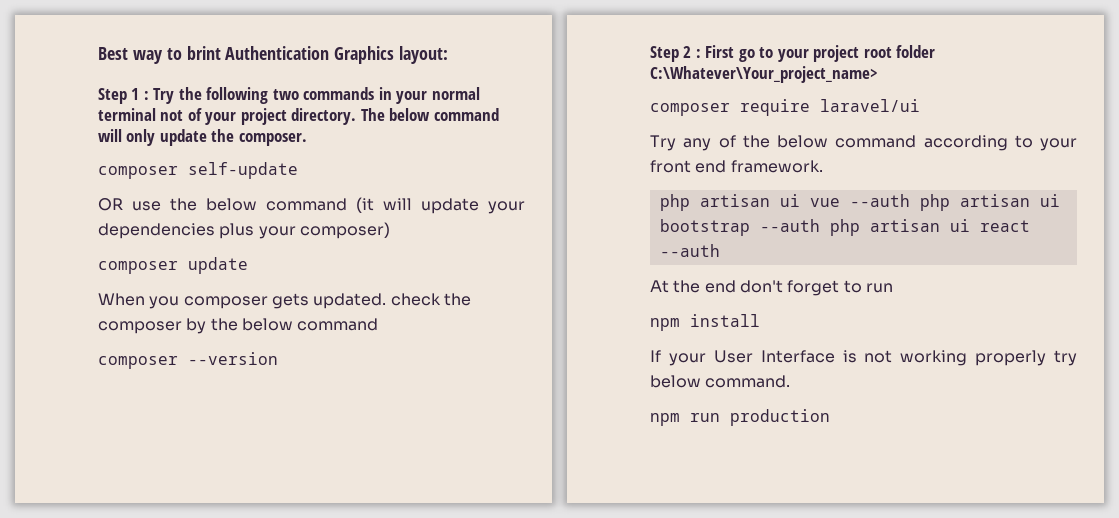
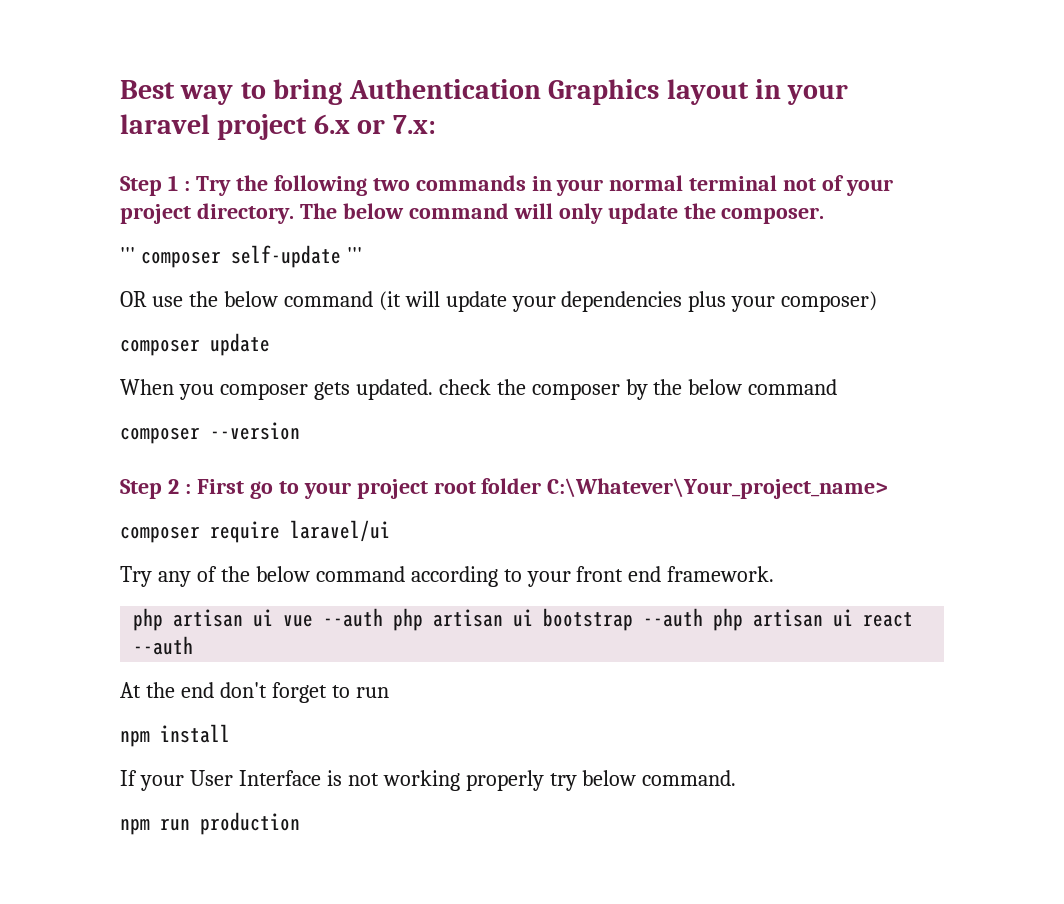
- Best way to brint Authentication Graphics layout:
+ Best way to bring Authentication Graphics layout in your laravel project 6.x or 7.x:
- composer self-update
+ ''' composer self-update '''

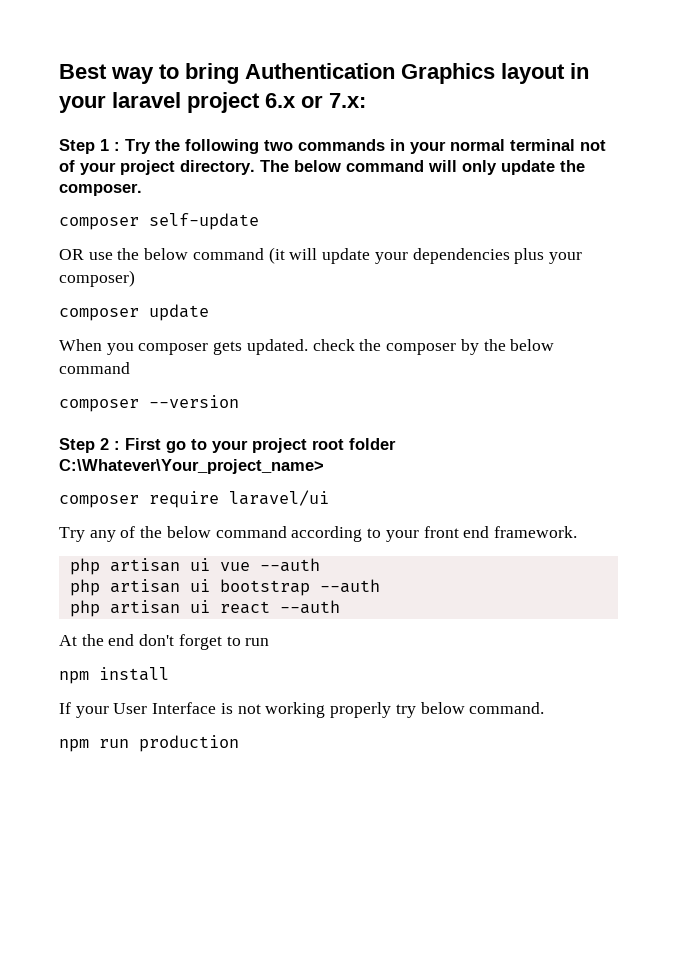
- ''' composer self-update '''
+ composer self-update
- php artisan ui vue --auth php artisan ui bootstrap --auth php artisan ui react --auth
+ php artisan ui vue --auth
+ php artisan ui bootstrap --auth
+ php artisan ui react --auth

